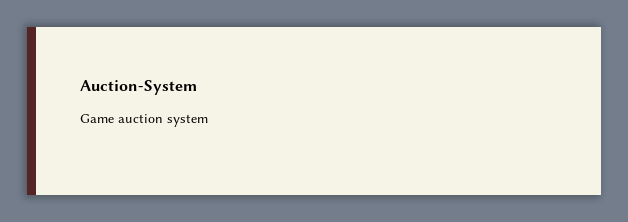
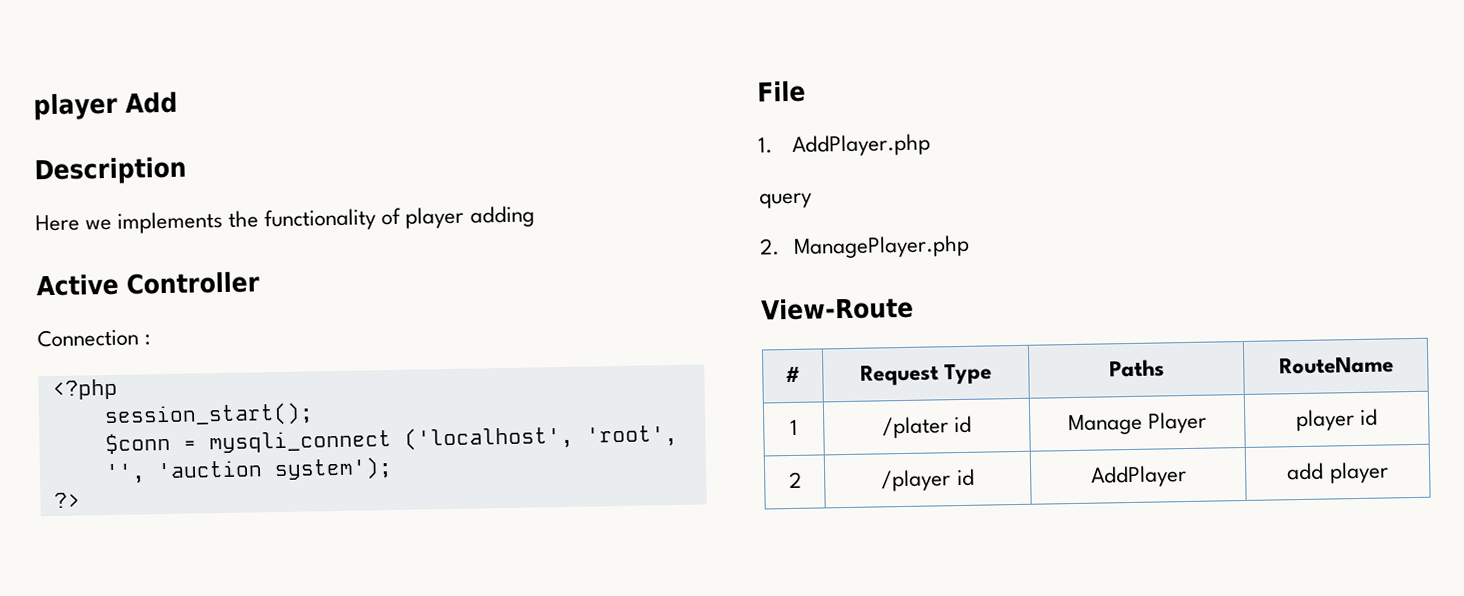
- Auction-System
- Game auction system
+ player Add
+ Description
+ Here we implements the functionality of player adding
+ Active Controller
+ Connection :
+ <?php
+ session_start();
+ $conn = mysqli_connect ('localhost', 'root', '', 'auction system');
+ ?>
+ File
+ 1. AddPlayer.php
+ query
+ 2. ManagePlayer.php
+ View-Route
+ # | Request Type | Paths | RouteName
+ 1 | /plater id | Manage Player | player id
+ 2 | /player id | AddPlayer | add player

